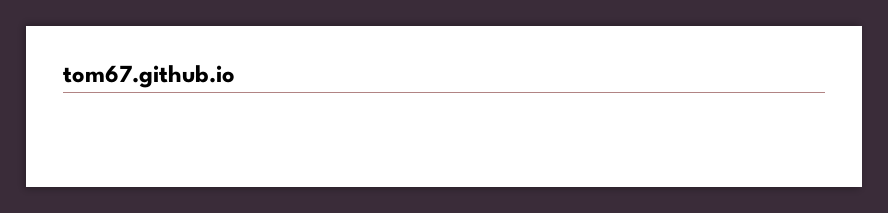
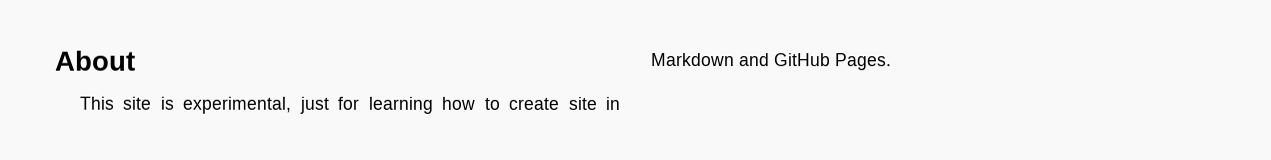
- tom67.github.io
+ About
+ This site is experimental, just for learning how to create site in Markdown and GitHub Pages.

